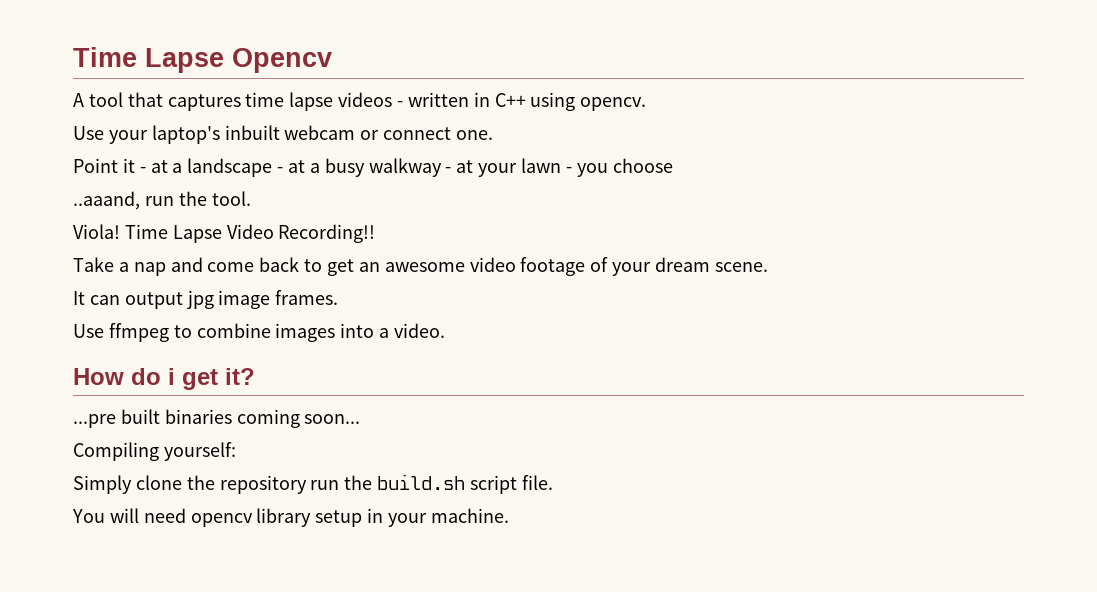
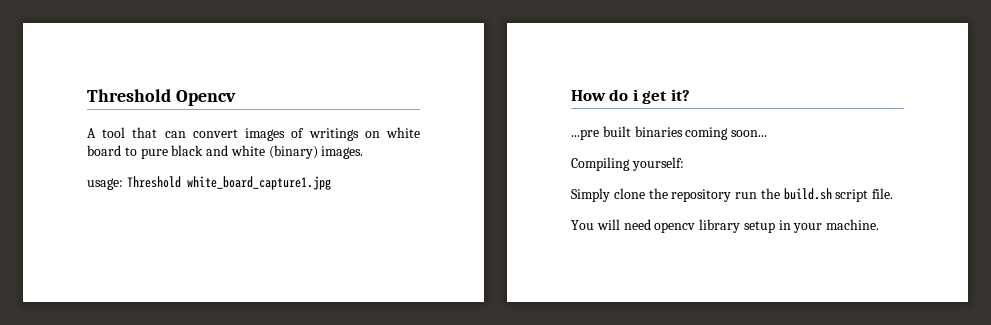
- Time Lapse Opencv
+ Threshold Opencv
- A tool that captures time lapse videos - written in C++ using opencv.
- Use your laptop's inbuilt webcam or connect one.
- Point it - at a landscape - at a busy walkway - at your lawn - you choose
- ..aaand, run the tool.
- Viola! Time Lapse Video Recording!!
- Take a nap and come back to get an awesome video footage of your dream scene.
- It can output jpg image frames.
- Use ffmpeg to combine images into a video.
+ A tool that can convert images of writings on white board to pure black and white (binary) images.
+ usage: Threshold white_board_capture1.jpg

